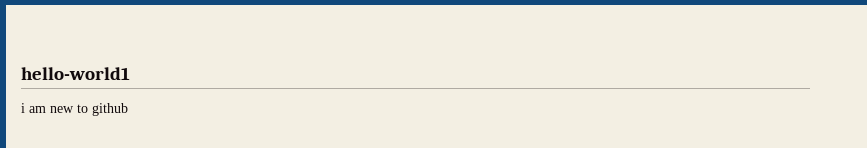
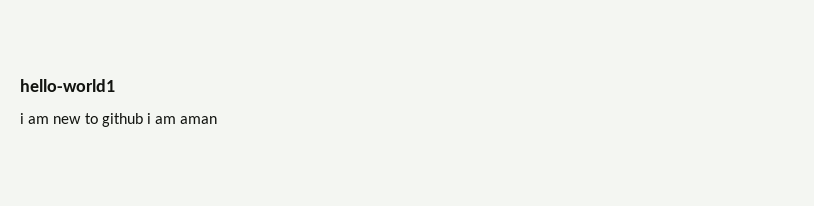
- i am new to github
+ i am new to github i am aman

